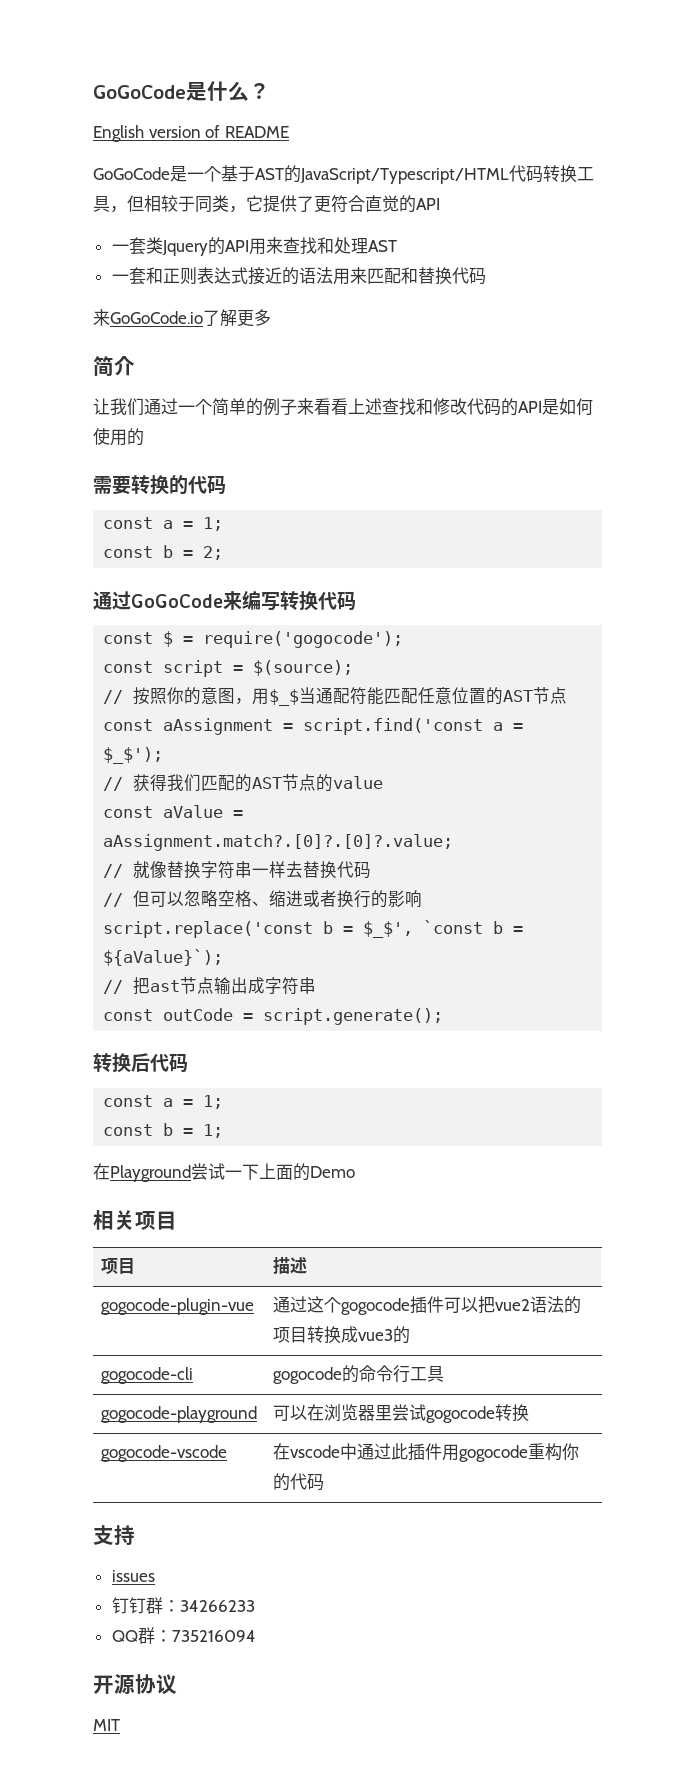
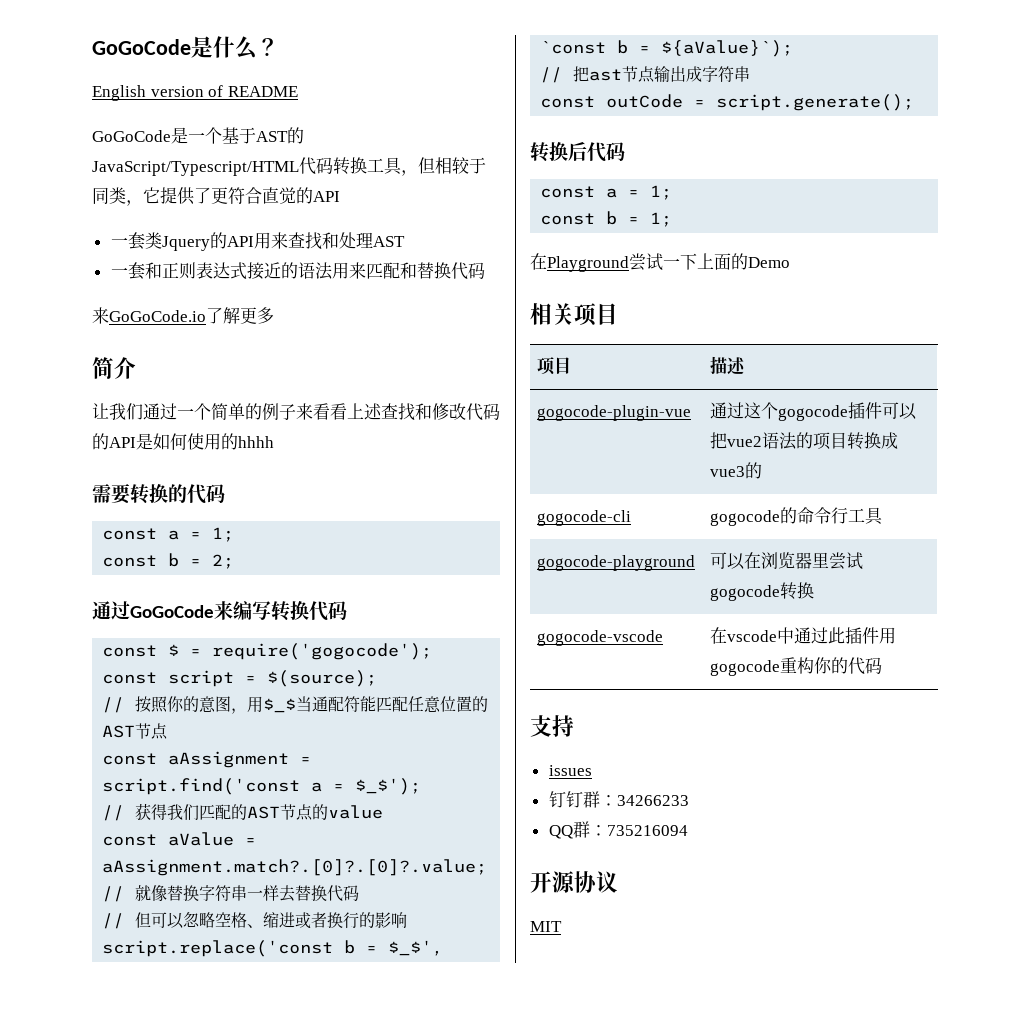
- 让我们通过一个简单的例子来看看上述查找和修改代码的API是如何使用的
+ 让我们通过一个简单的例子来看看上述查找和修改代码的API是如何使用的hhhh

